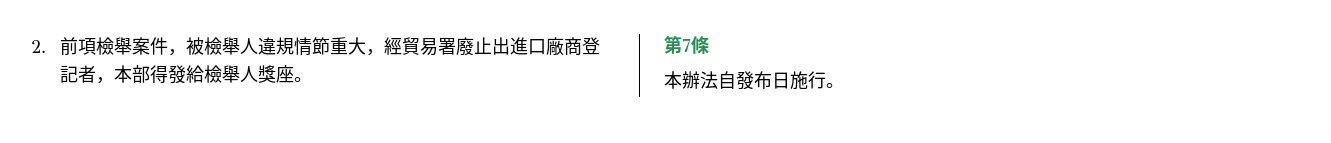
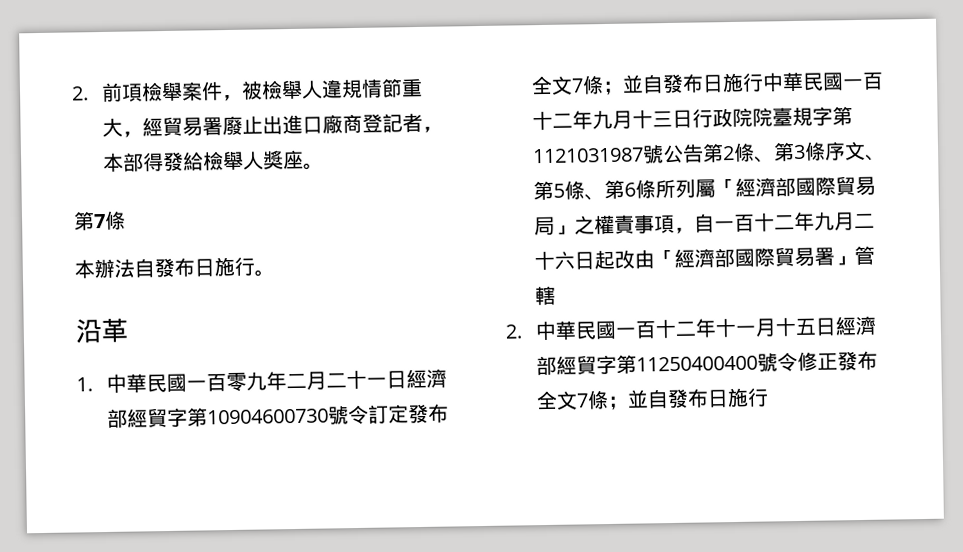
+ 沿革
+ 1.中華民國一百零九年二月二十一日經濟部經貿字第10904600730號令訂定發布全文7條；並自發布日施行中華民國一百十二年九月十三日行政院院臺規字第1121031987號公告第2條、第3條序文、第5條、第6條所列屬「經濟部國際貿易局」之權責事項，自一百十二年九月二十六日起改由「經濟部國際貿易署」管轄
+ 2.中華民國一百十二年十一月十五日經濟部經貿字第11250400400號令修正發布全文7條；並自發布日施行

